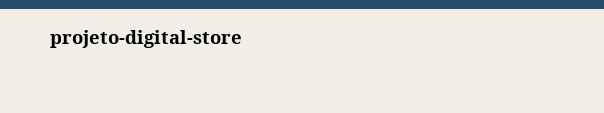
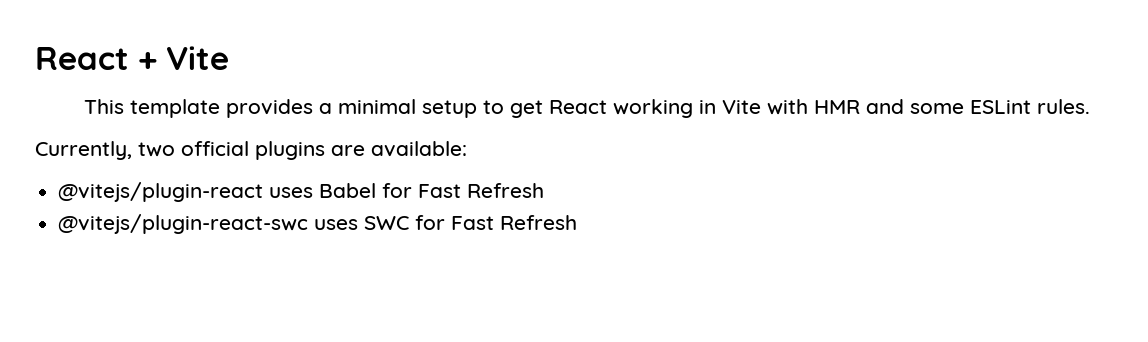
- projeto-digital-store
+ React + Vite
+ This template provides a minimal setup to get React working in Vite with HMR and some ESLint rules.
+ Currently, two official plugins are available:
+ @vitejs/plugin-react uses Babel for Fast Refresh
+ @vitejs/plugin-react-swc uses SWC for Fast Refresh

